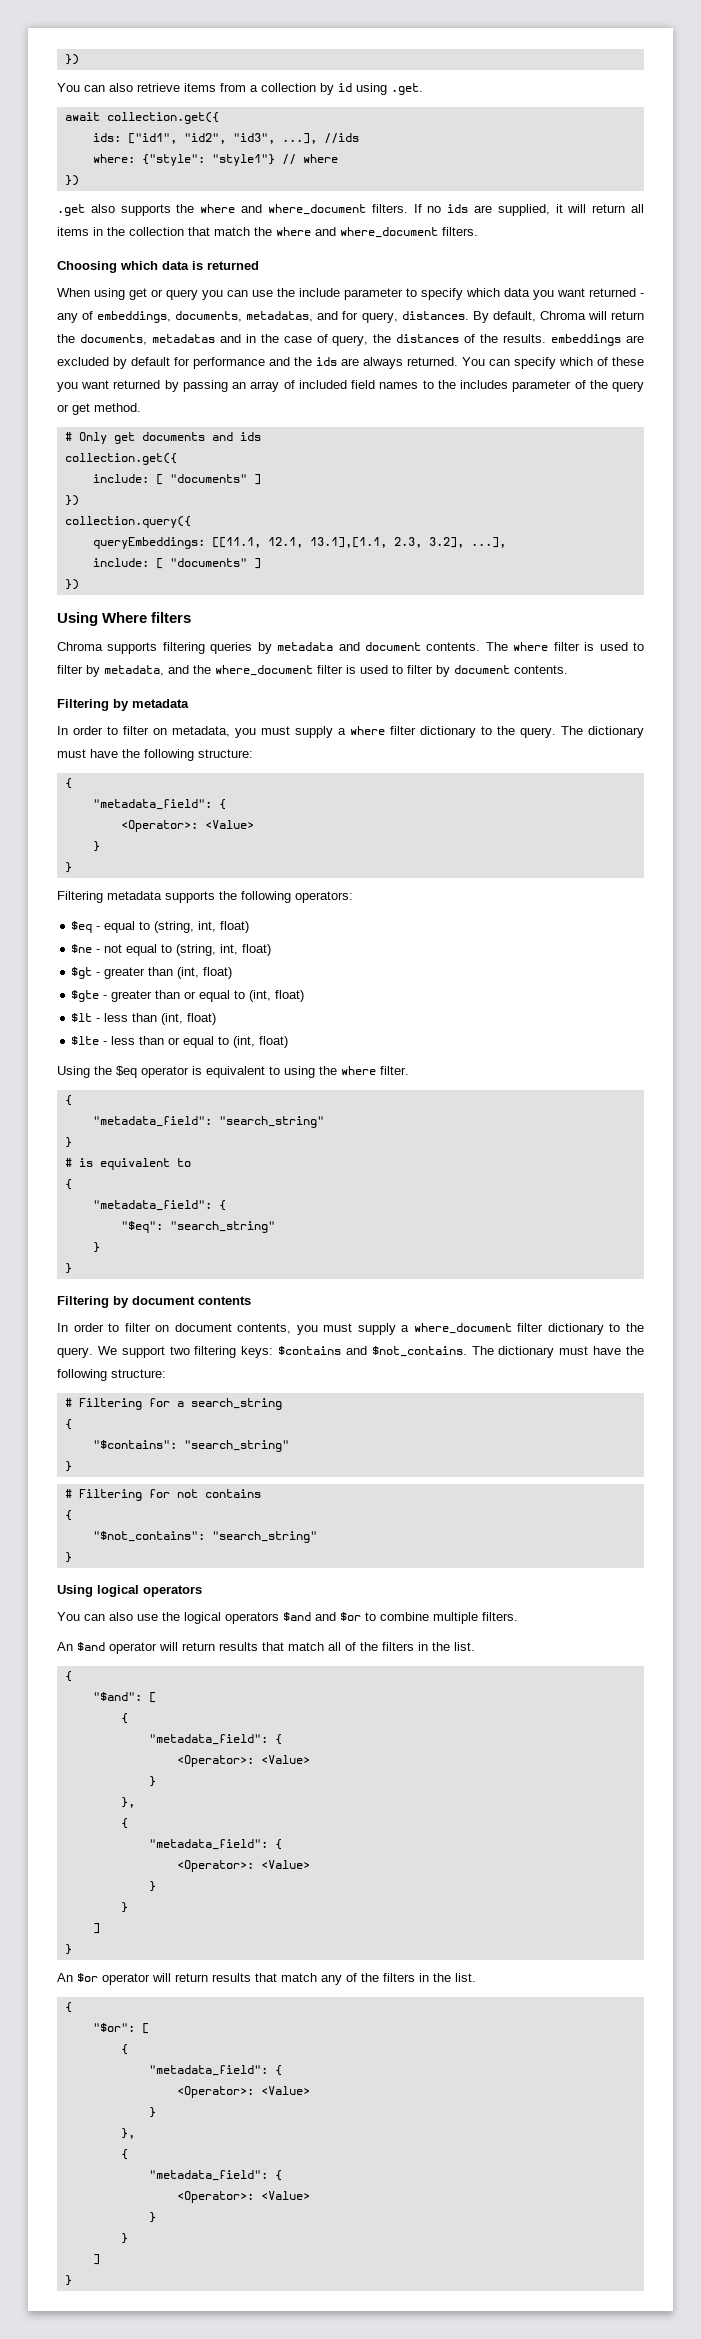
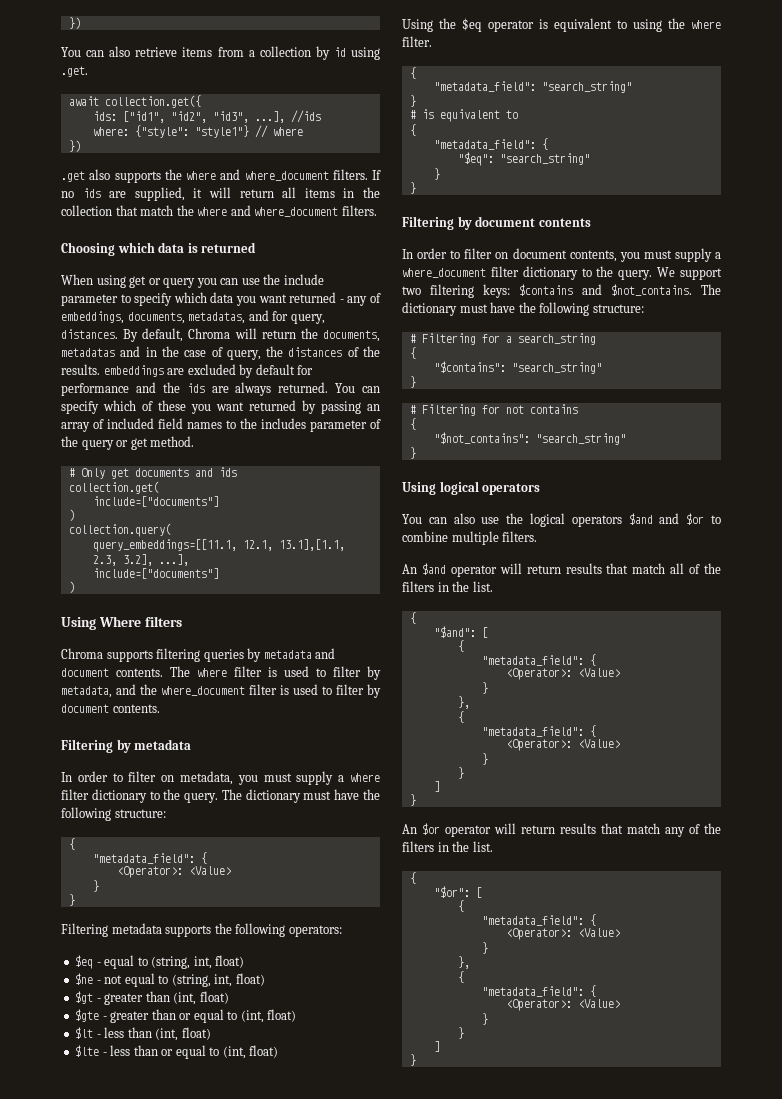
  # Only get documents and ids
- collection.get({
- include: [ "documents" ]
- })
- collection.query({
- queryEmbeddings: [[11.1, 12.1, 13.1],[1.1, 2.3, 3.2], ...],
- include: [ "documents" ]
- })
+ collection.get(
+ include=["documents"]
+ )
+ collection.query(
+ query_embeddings=[[11.1, 12.1, 13.1],[1.1, 2.3, 3.2], ...],
+ include=["documents"]
+ )

